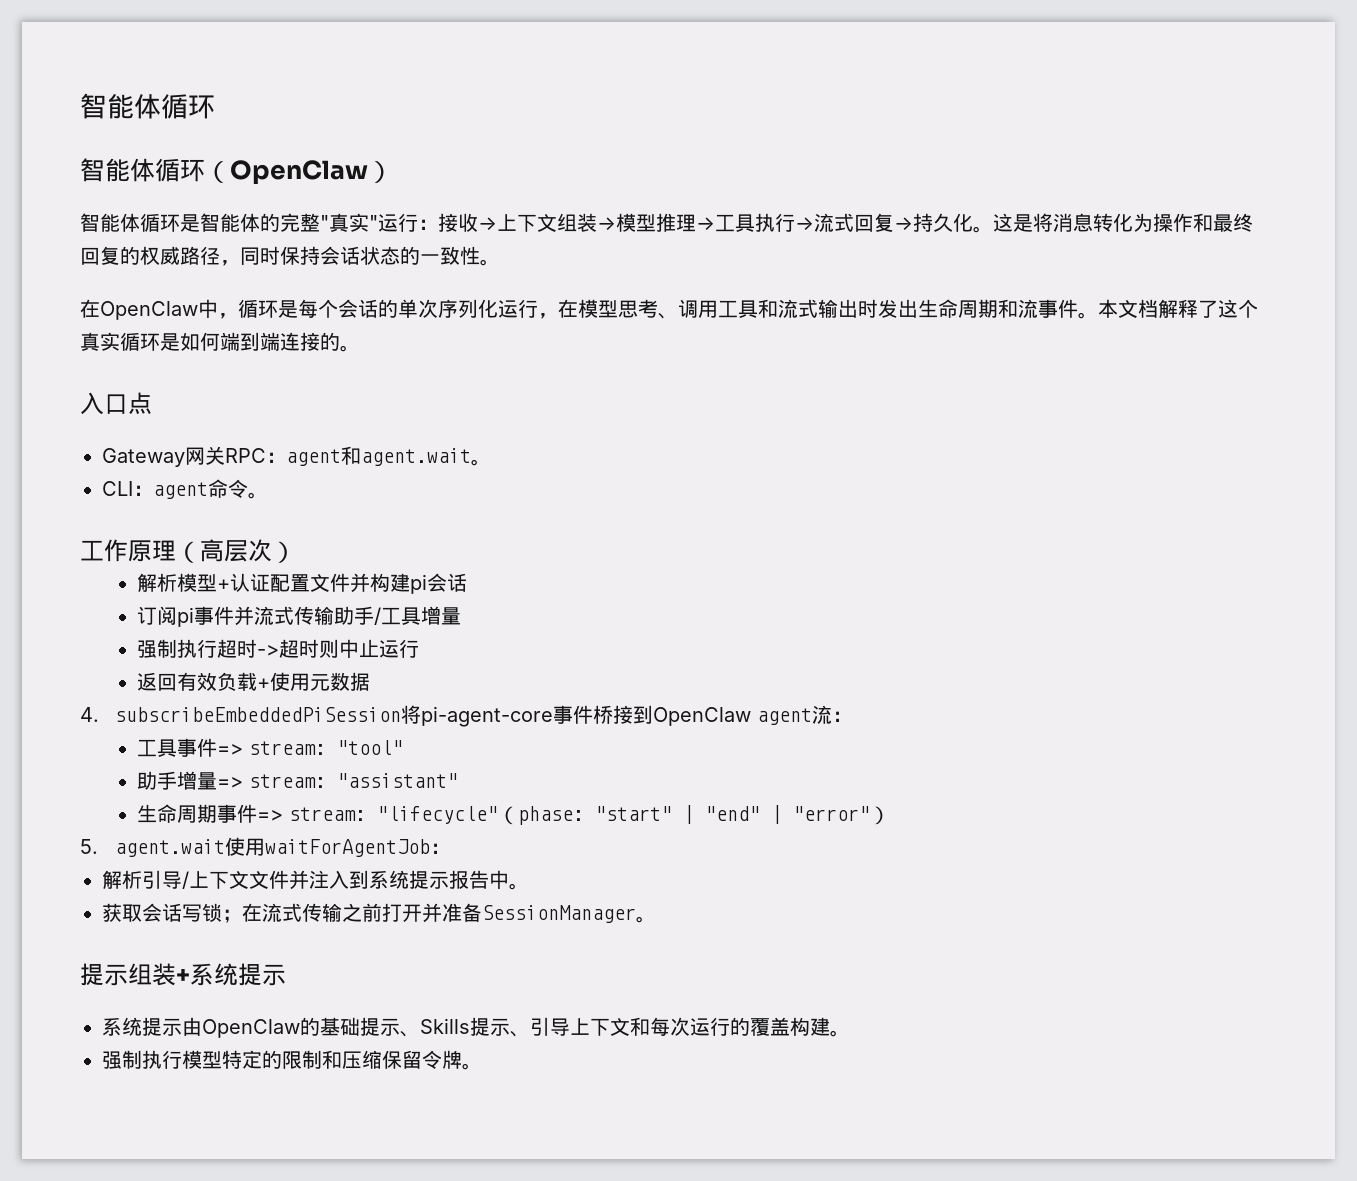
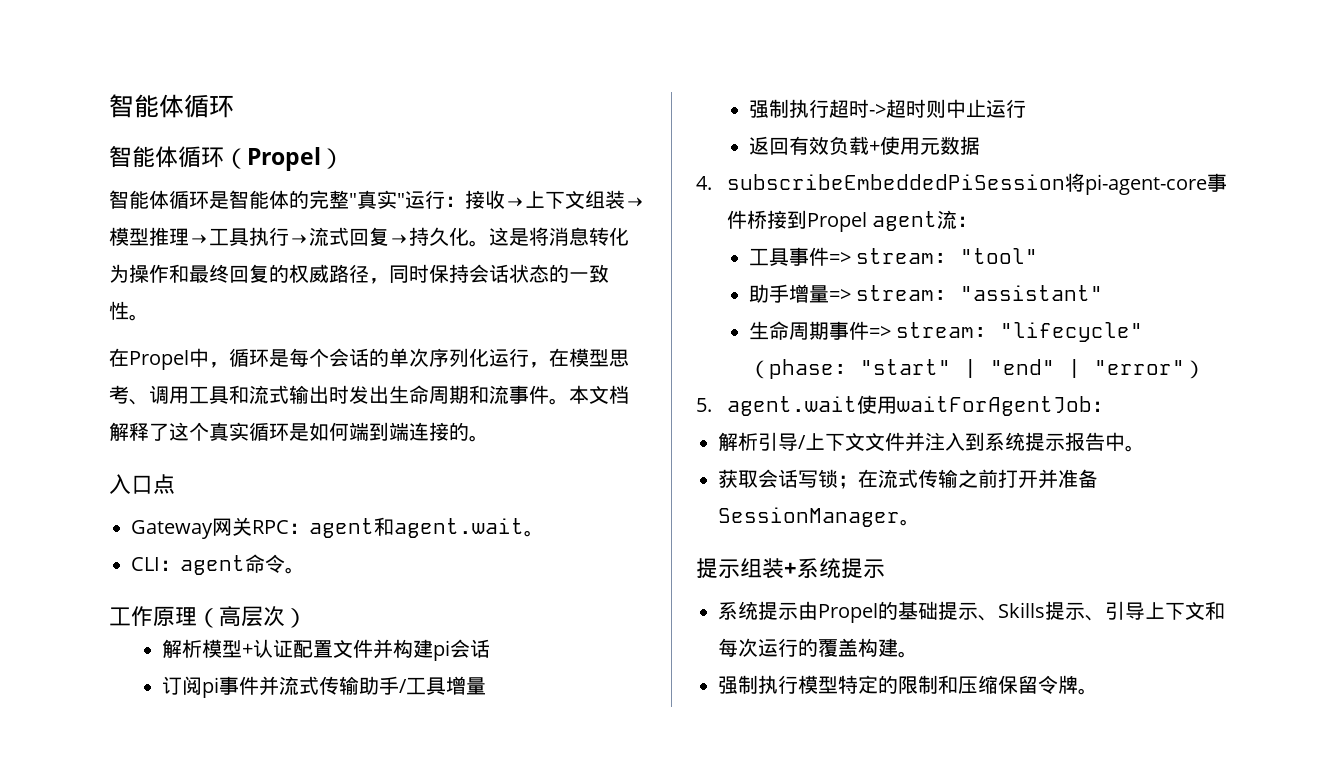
- 智能体循环（OpenClaw）
+ 智能体循环（Propel）
- 在OpenClaw中，循环是每个会话的单次序列化运行，在模型思考、调用工具和流式输出时发出生命周期和流事件。
+ 在Propel中，循环是每个会话的单次序列化运行，在模型思考、调用工具和流式输出时发出生命周期和流事件。
- 4. subscribeEmbeddedPiSession将pi-agent-core事件桥接到OpenClaw agent流：
+ 4. subscribeEmbeddedPiSession将pi-agent-core事件桥接到Propel agent流：
- 系统提示由OpenClaw的基础提示、Skills提示、引导上下文和每次运行的覆盖构建。
+ 系统提示由Propel的基础提示、Skills提示、引导上下文和每次运行的覆盖构建。

